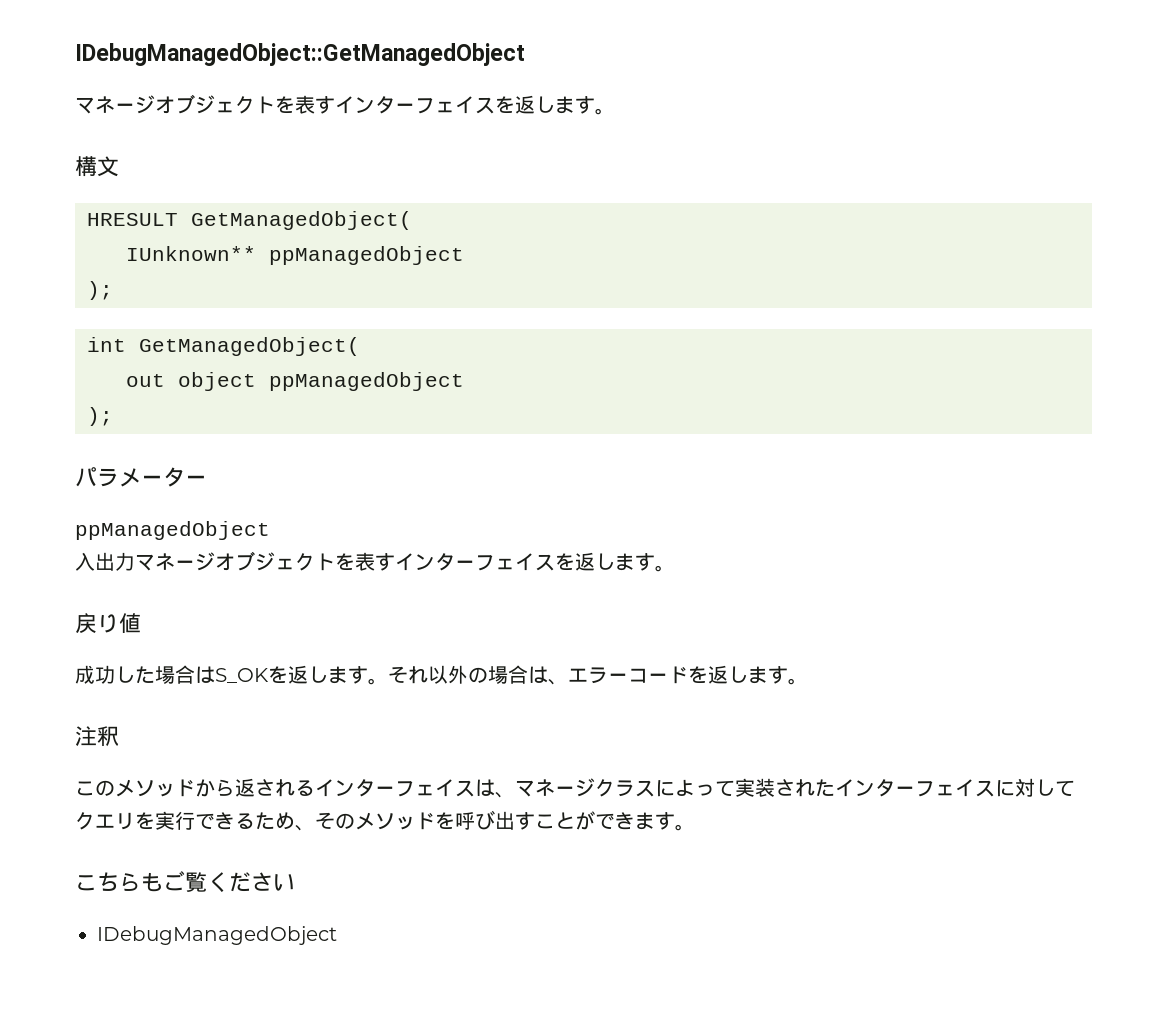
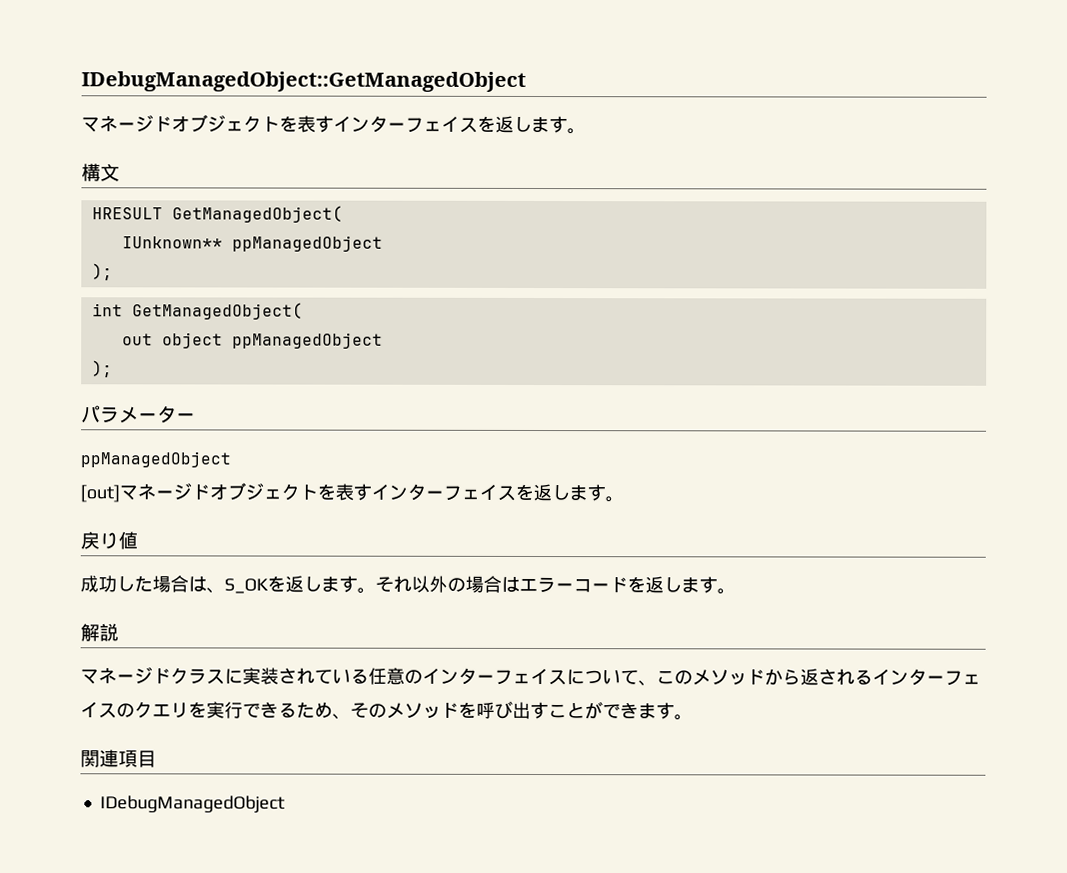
  IDebugManagedObject::GetManagedObject
- マネージオブジェクトを表すインターフェイスを返します。
+ マネージドオブジェクトを表すインターフェイスを返します。
- 入出力マネージオブジェクトを表すインターフェイスを返します。
+ [out]マネージドオブジェクトを表すインターフェイスを返します。
- 成功した場合はS_OKを返します。
+ 成功した場合は、S_OKを返します。
- それ以外の場合は、エラーコードを返します。
+ それ以外の場合はエラーコードを返します。
- 注釈
- このメソッドから返されるインターフェイスは、マネージクラスによって実装されたインターフェイスに対してクエリを実行できるため、そのメソッドを呼び出すことができます。
+ 解説
+ マネージドクラスに実装されている任意のインターフェイスについて、このメソッドから返されるインターフェイスのクエリを実行できるため、そのメソッドを呼び出すことができます。
- こちらもご覧ください
+ 関連項目

